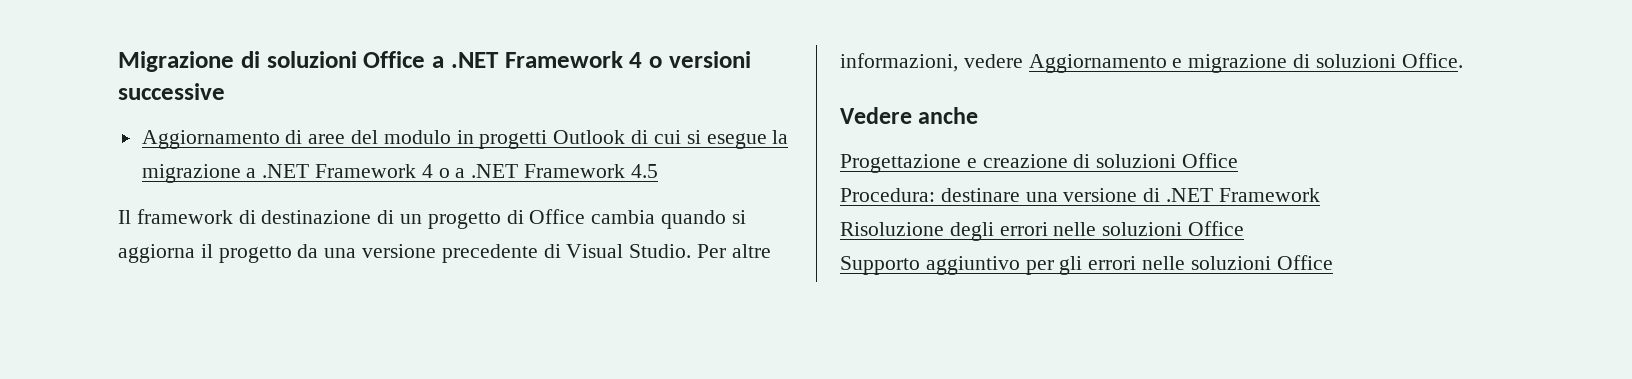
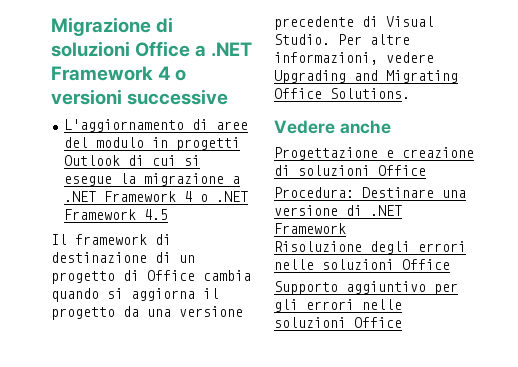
- Aggiornamento di aree del modulo in progetti Outlook di cui si esegue la migrazione a .NET Framework 4 o a .NET Framework 4.5
+ L'aggiornamento di aree del modulo in progetti Outlook di cui si esegue la migrazione a .NET Framework 4 o .NET Framework 4.5
- Per altre informazioni, vedere Aggiornamento e migrazione di soluzioni Office.
+ Per altre informazioni, vedere Upgrading and Migrating Office Solutions.
- Procedura: destinare una versione di .NET Framework
+ Procedura: Destinare una versione di .NET Framework

